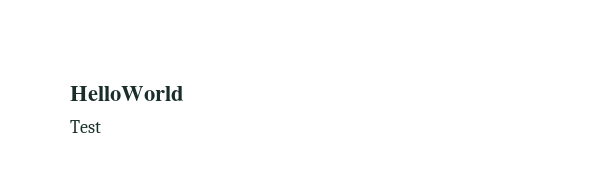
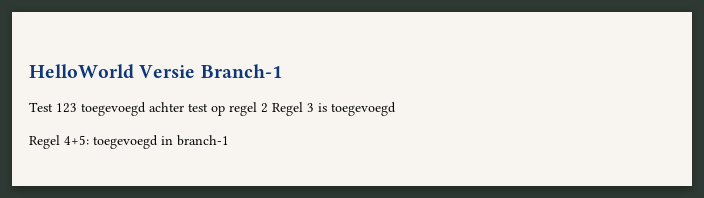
- HelloWorld
+ HelloWorld Versie Branch-1
- Test
+ Test 123 toegevoegd achter test op regel 2 Regel 3 is toegevoegd
+ Regel 4+5: toegevoegd in branch-1

